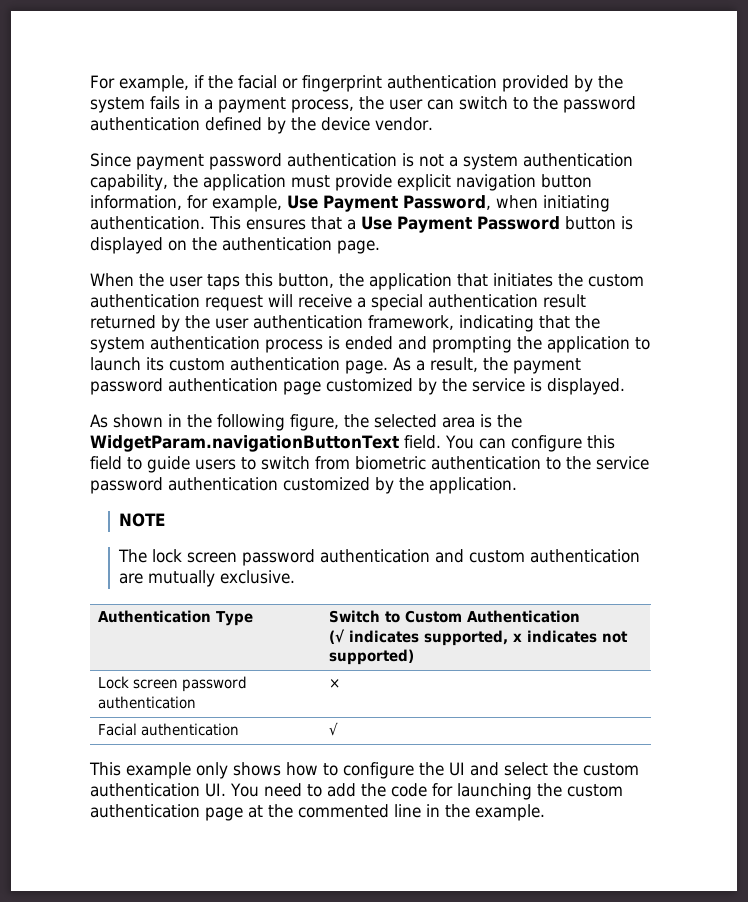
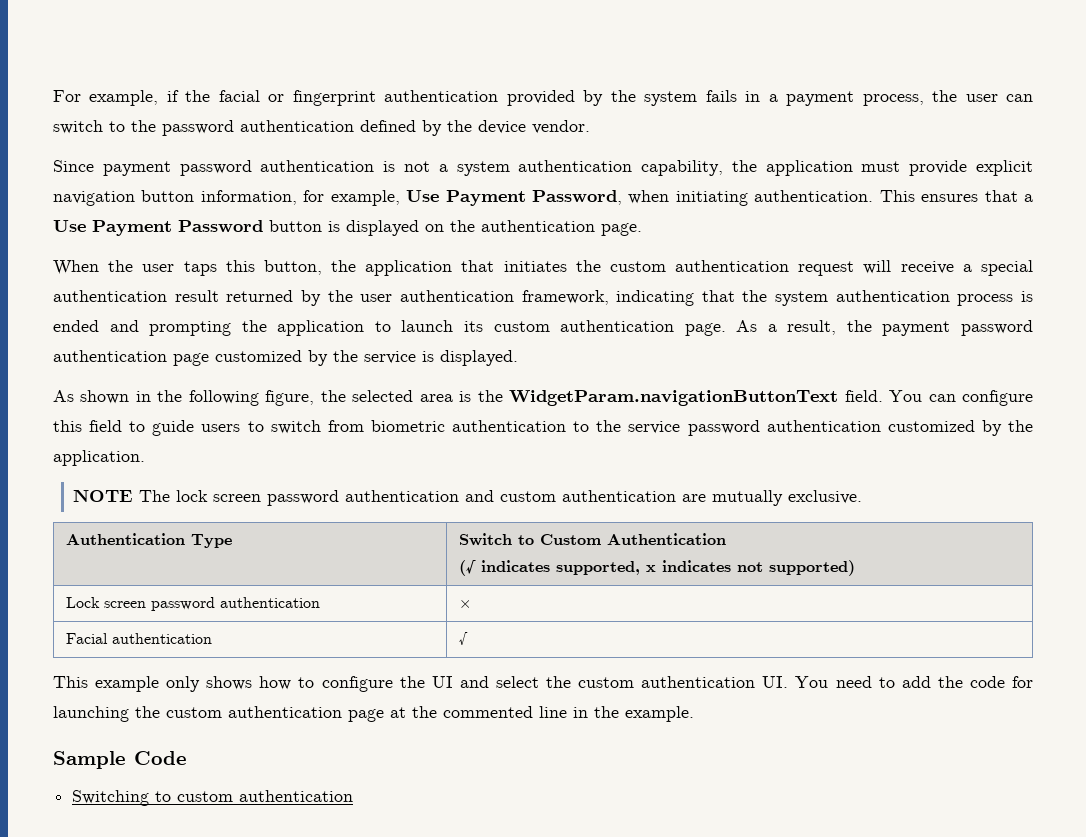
- NOTE
- The lock screen password authentication and custom authentication are mutually exclusive.
+ NOTE The lock screen password authentication and custom authentication are mutually exclusive.
+ Sample Code
+ Switching to custom authentication

